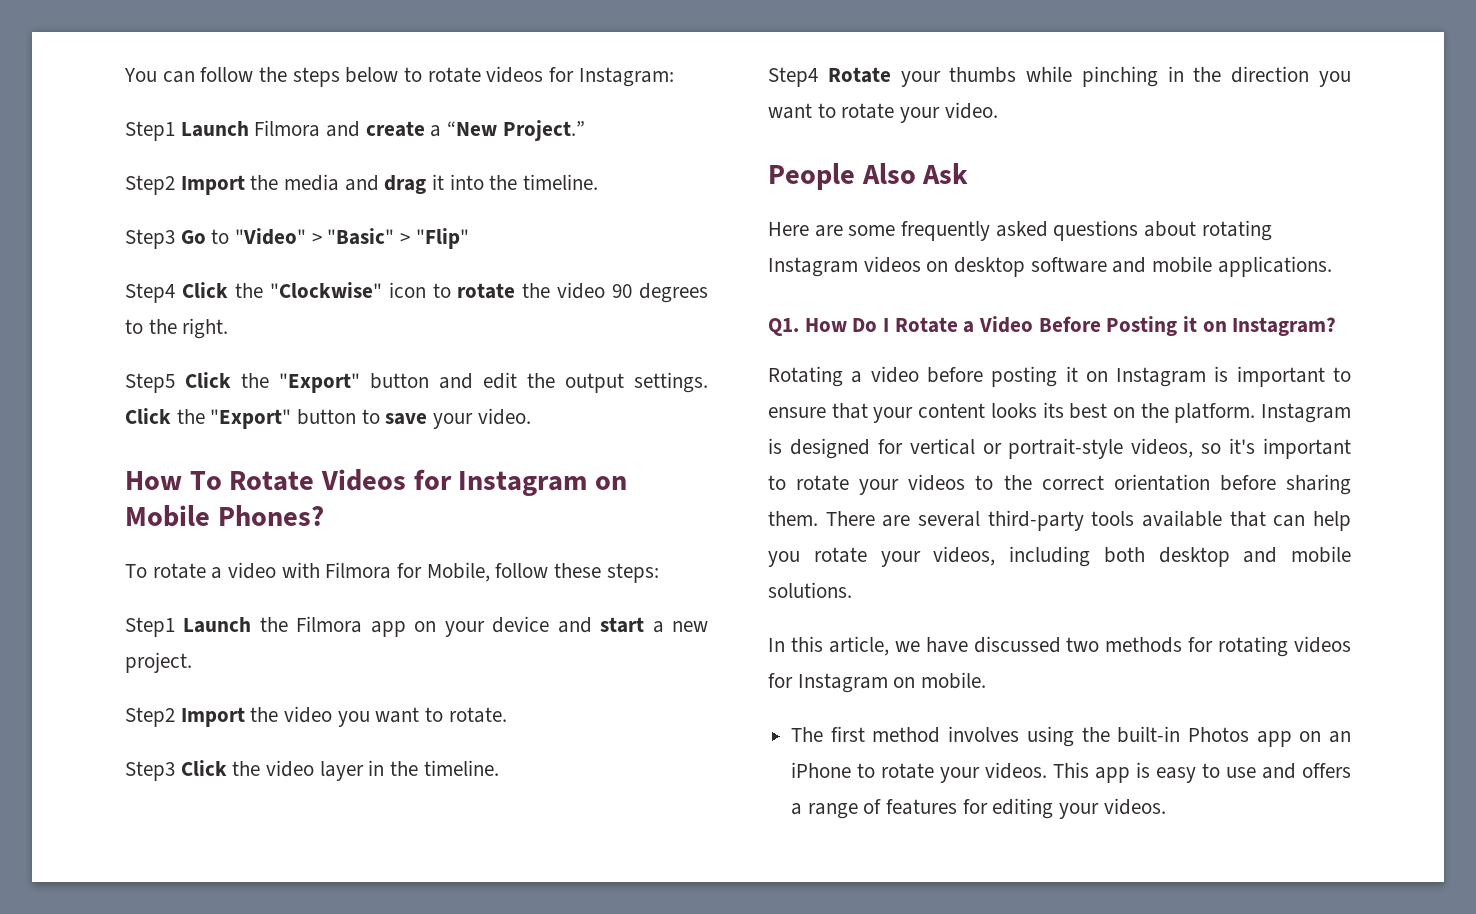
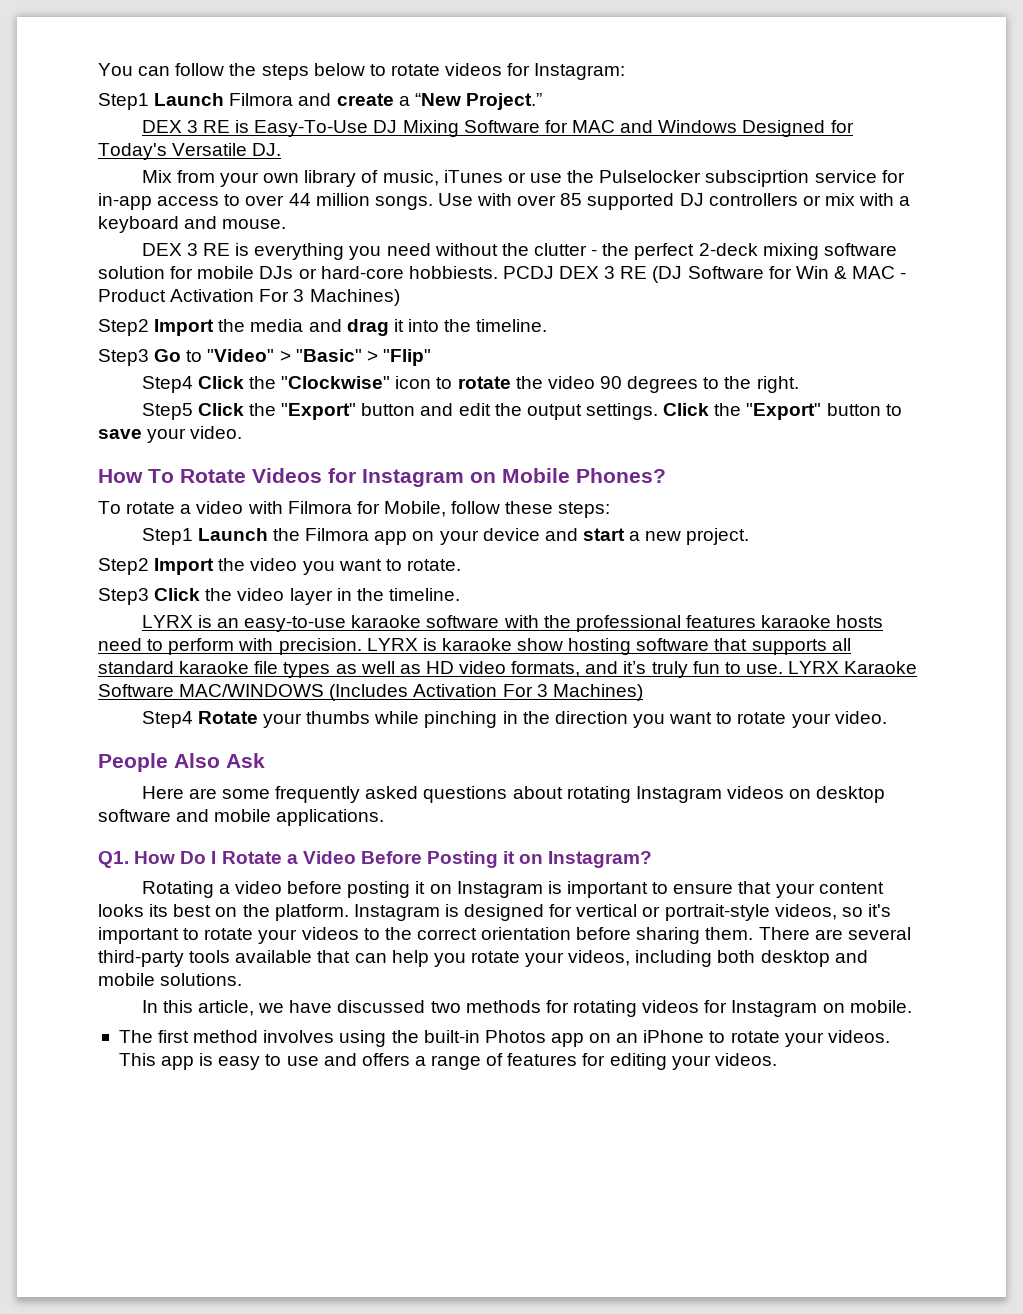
+ DEX 3 RE is Easy-To-Use DJ Mixing Software for MAC and Windows Designed for Today's Versatile DJ.
+ Mix from your own library of music, iTunes or use the Pulselocker subsciprtion service for in-app access to over 44 million songs. Use with over 85 supported DJ controllers or mix with a keyboard and mouse.
+ DEX 3 RE is everything you need without the clutter - the perfect 2-deck mixing software solution for mobile DJs or hard-core hobbiests. PCDJ DEX 3 RE (DJ Software for Win & MAC - Product Activation For 3 Machines)
+ LYRX is an easy-to-use karaoke software with the professional features karaoke hosts need to perform with precision. LYRX is karaoke show hosting software that supports all standard karaoke file types as well as HD video formats, and it’s truly fun to use. LYRX Karaoke Software MAC/WINDOWS (Includes Activation For 3 Machines)

